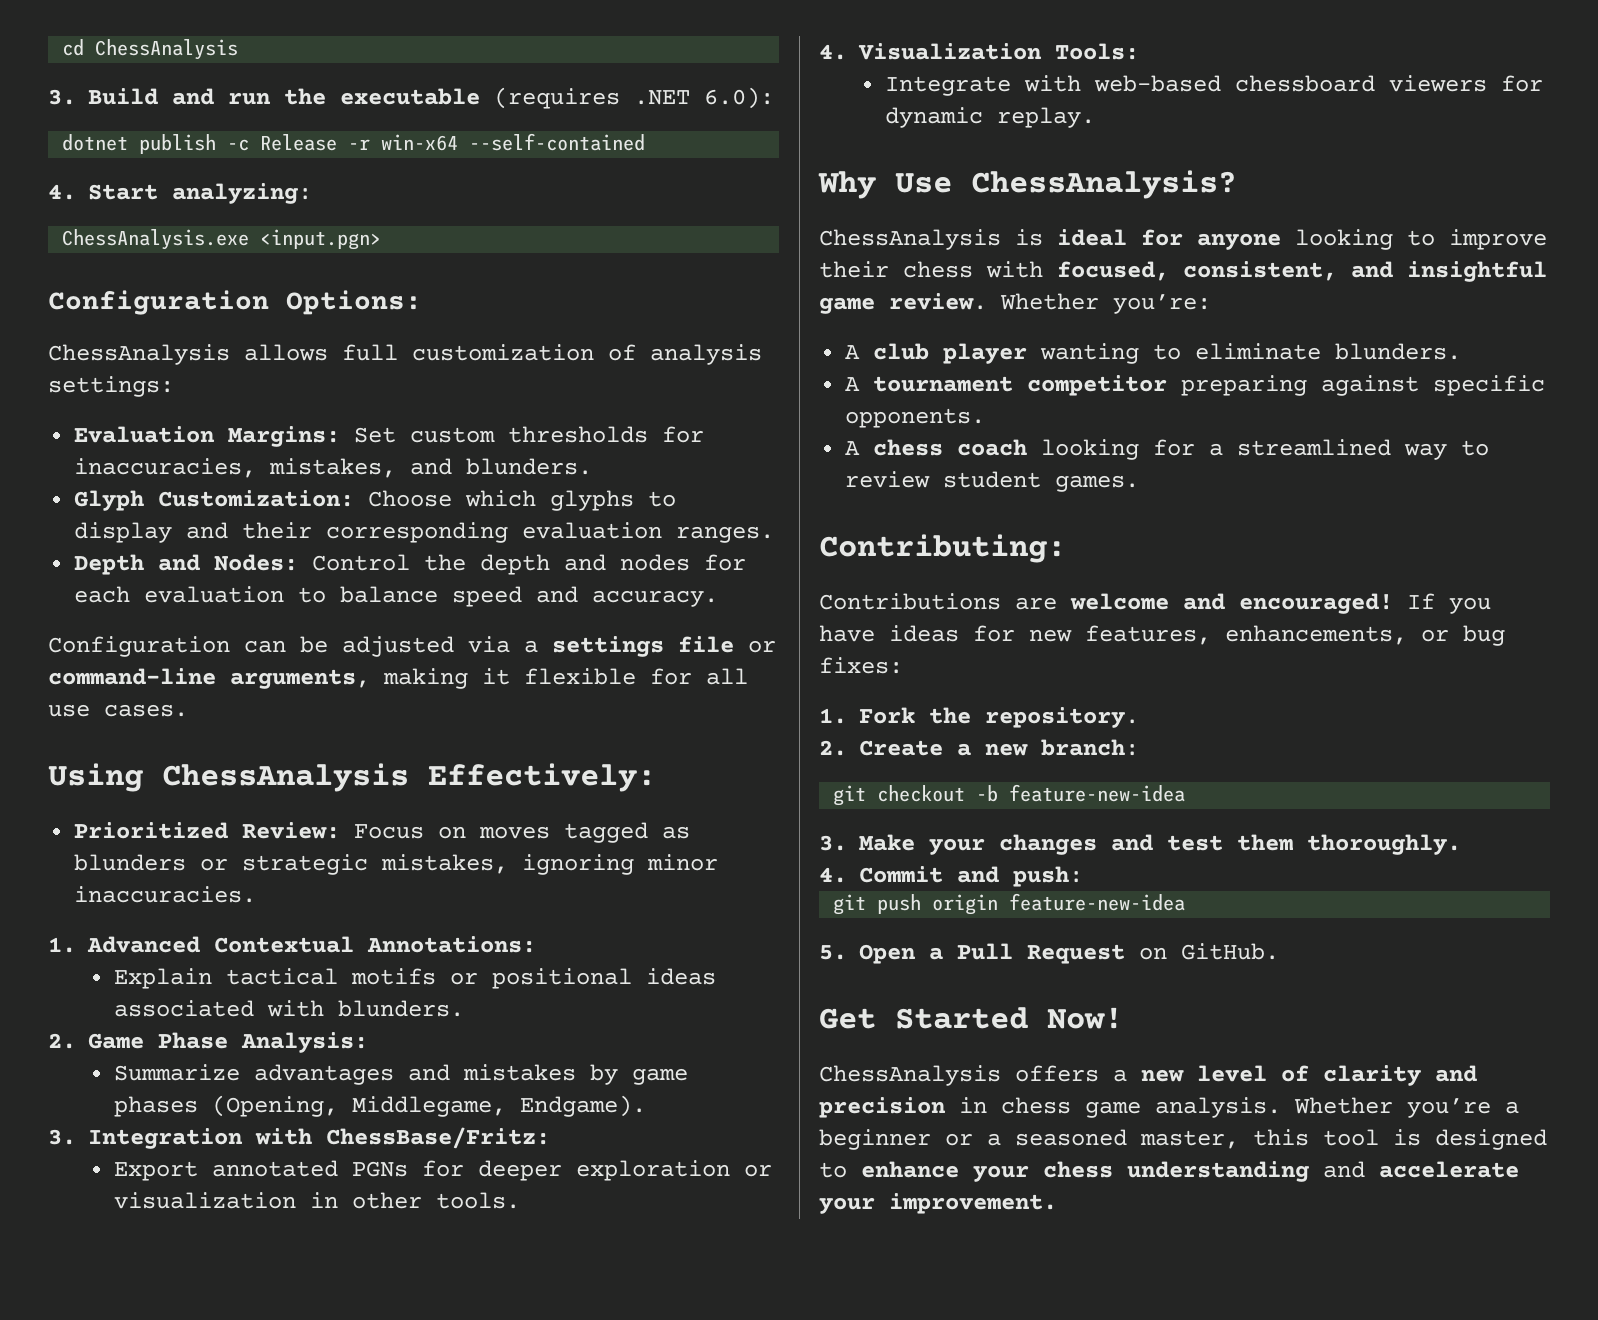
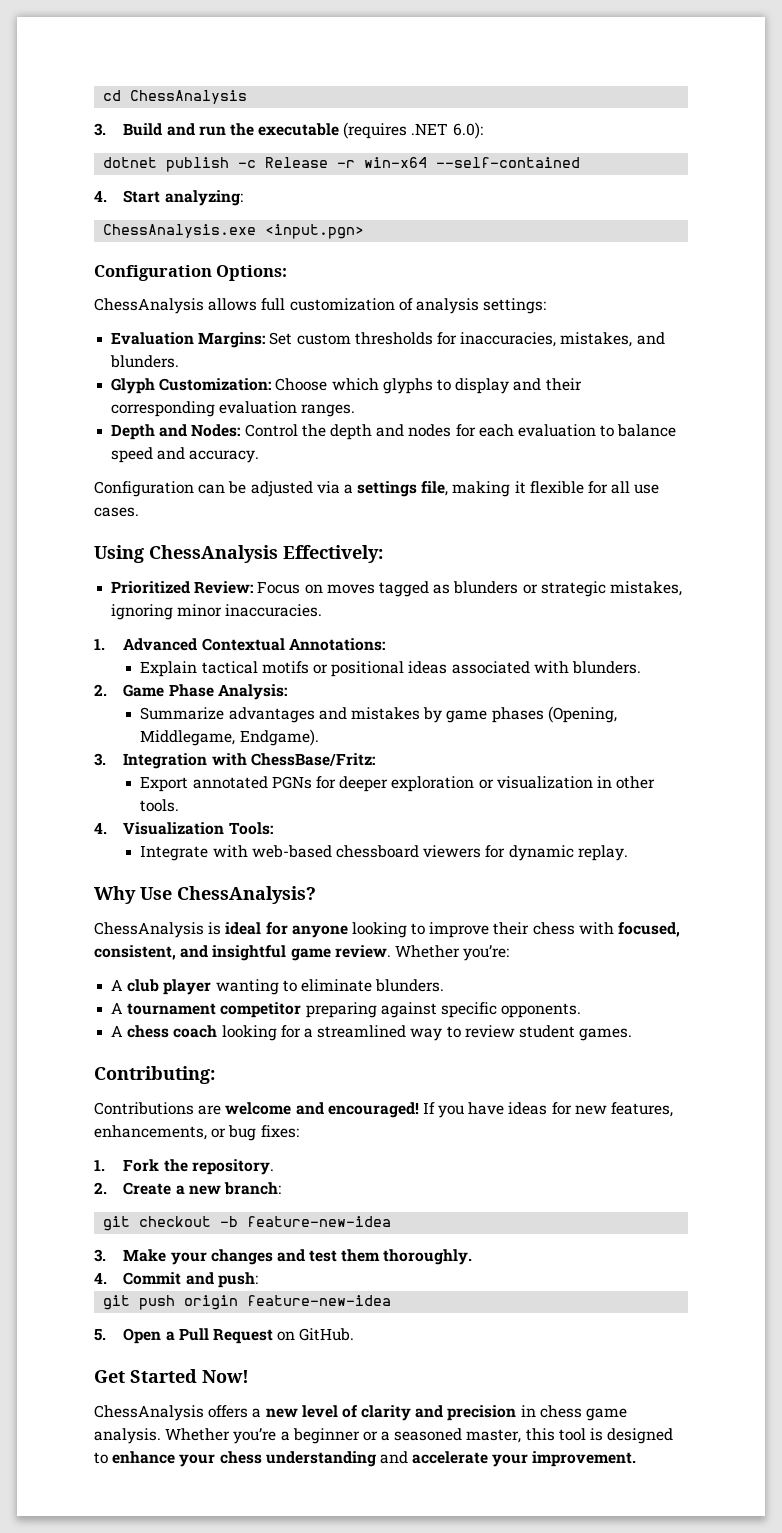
- Configuration can be adjusted via a settings file or command-line arguments, making it flexible for all use cases.
+ Configuration can be adjusted via a settings file, making it flexible for all use cases.

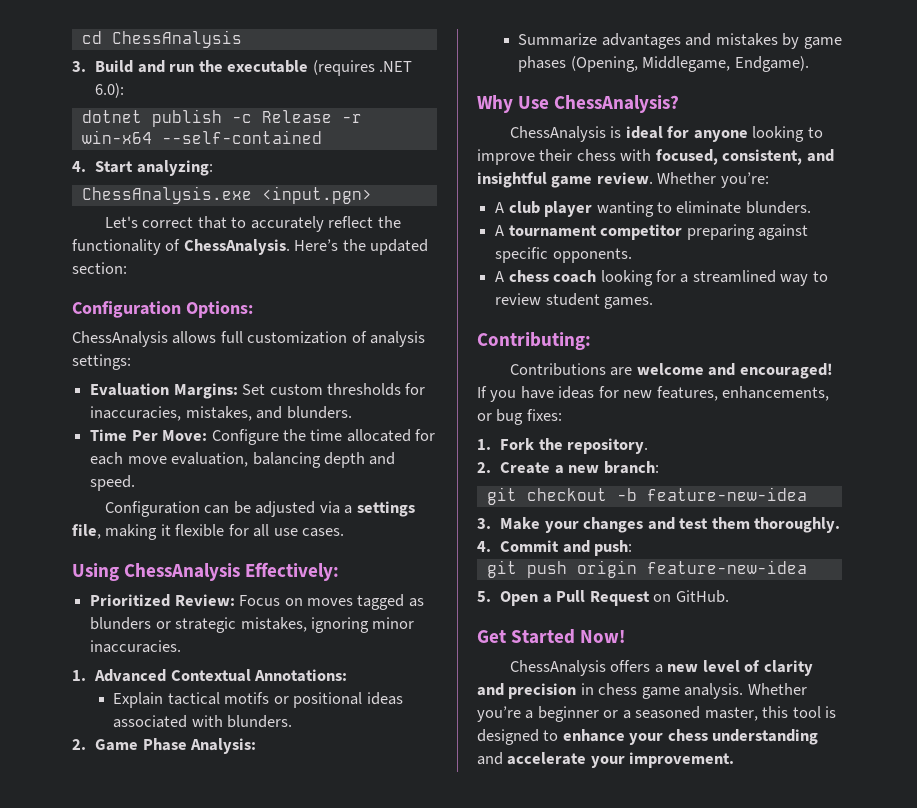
+ Let's correct that to accurately reflect the functionality of ChessAnalysis. Here’s the updated section:
- Glyph Customization: Choose which glyphs to display and their corresponding evaluation ranges.
- Depth and Nodes: Control the depth and nodes for each evaluation to balance speed and accuracy.
+ Time Per Move: Configure the time allocated for each move evaluation, balancing depth and speed.
- 3. Integration with ChessBase/Fritz:
- Export annotated PGNs for deeper exploration or visualization in other tools.
- 4. Visualization Tools:
- Integrate with web-based chessboard viewers for dynamic replay.

